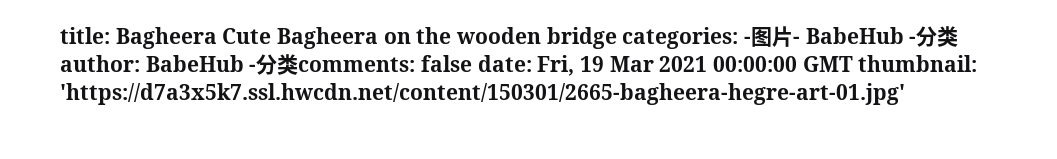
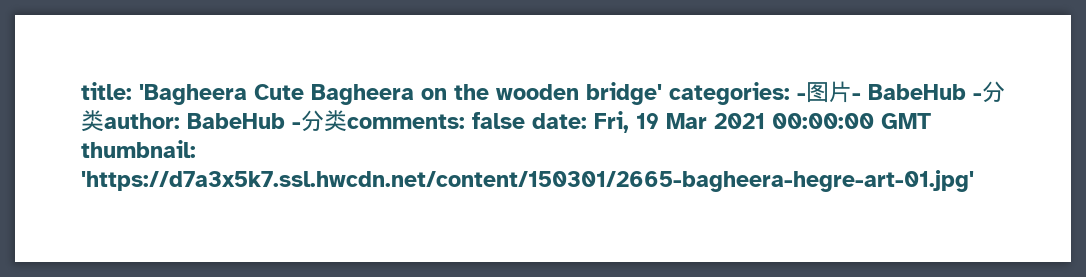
- title: Bagheera Cute Bagheera on the wooden bridge categories: -图片- BabeHub -分类author: BabeHub -分类comments: false date: Fri, 19 Mar 2021 00:00:00 GMT thumbnail: 'https://d7a3x5k7.ssl.hwcdn.net/content/150301/2665-bagheera-hegre-art-01.jpg'
+ title: 'Bagheera Cute Bagheera on the wooden bridge' categories: -图片- BabeHub -分类author: BabeHub -分类comments: false date: Fri, 19 Mar 2021 00:00:00 GMT thumbnail: 'https://d7a3x5k7.ssl.hwcdn.net/content/150301/2665-bagheera-hegre-art-01.jpg'

